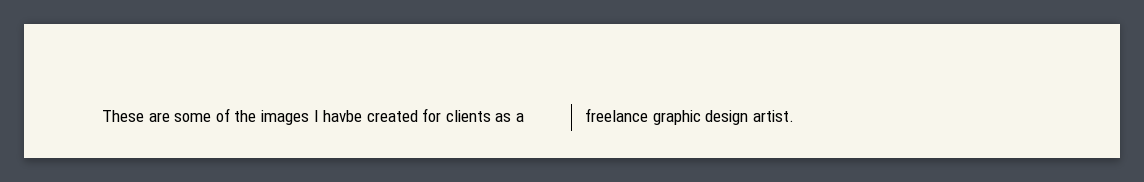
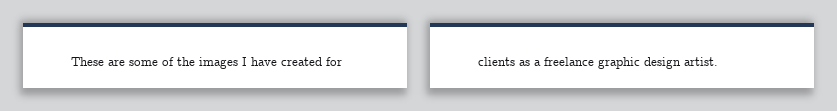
- These are some of the images I havbe created for clients as a freelance graphic design artist.
+ These are some of the images I have created for clients as a freelance graphic design artist.

